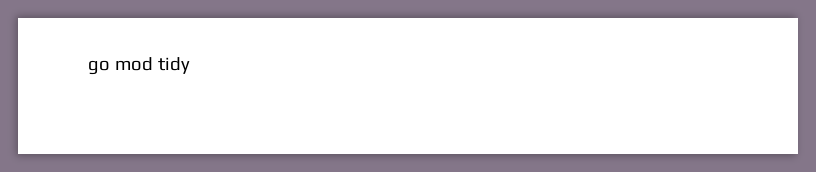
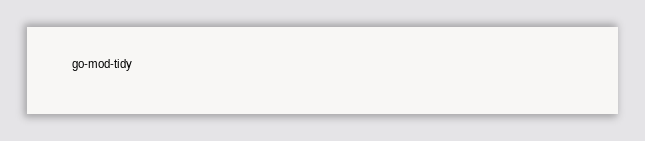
- go mod tidy
+ go-mod-tidy

